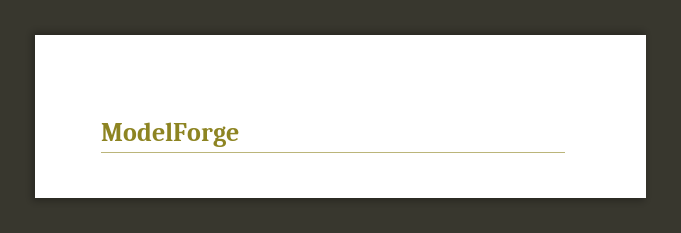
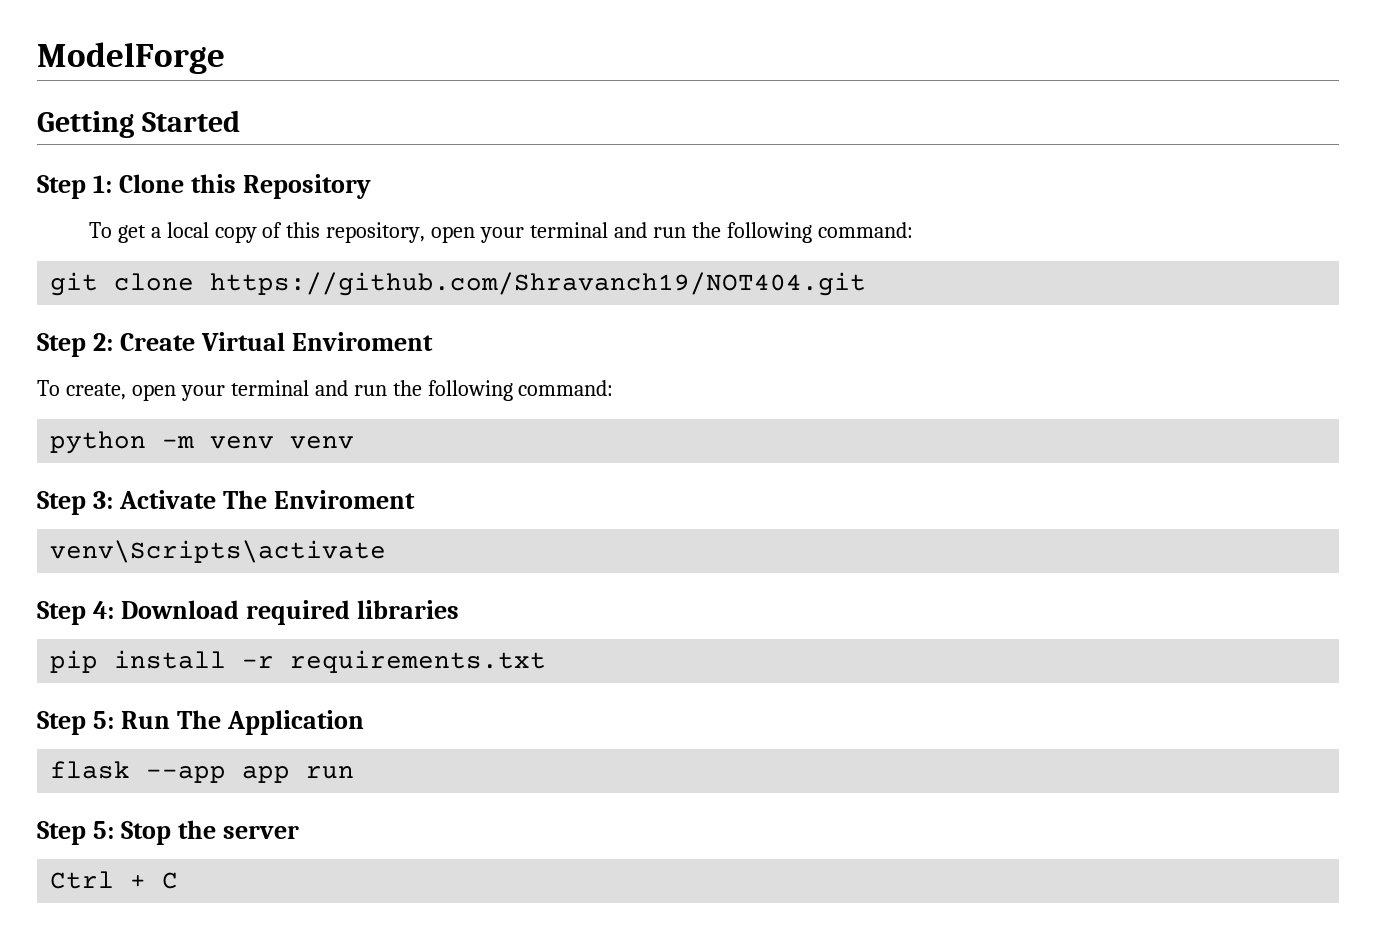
+ Getting Started
+ Step 1: Clone this Repository
+ To get a local copy of this repository, open your terminal and run the following command:
+ git clone https://github.com/Shravanch19/NOT404.git
+ Step 2: Create Virtual Enviroment
+ To create, open your terminal and run the following command:
+ python -m venv venv
+ Step 3: Activate The Enviroment
+ venv\Scripts\activate
+ Step 4: Download required libraries
+ pip install -r requirements.txt
+ Step 5: Run The Application
+ flask --app app run
+ Step 5: Stop the server
+ Ctrl + C

